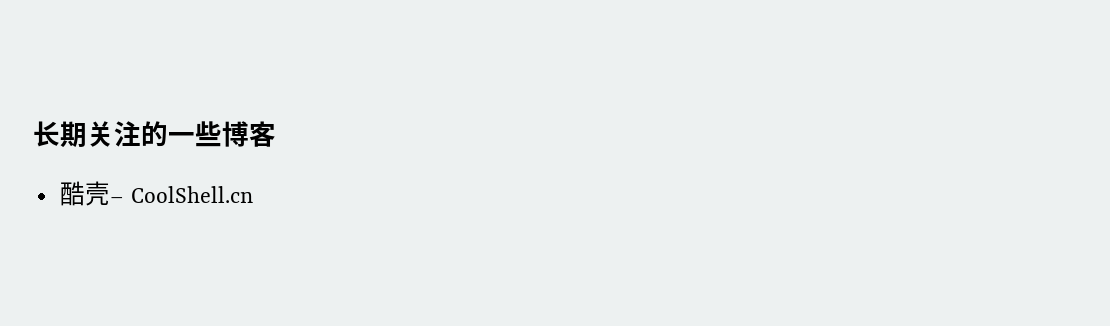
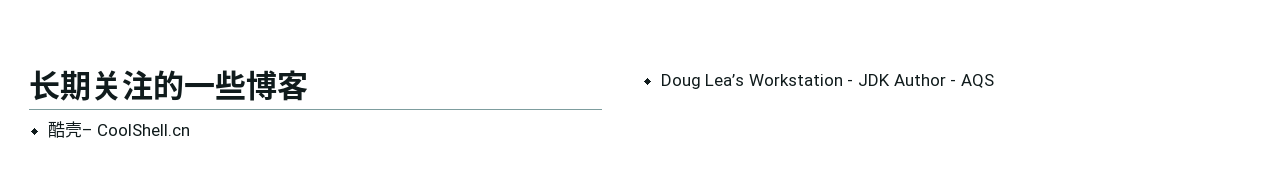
+ Doug Lea’s Workstation - JDK Author - AQS

